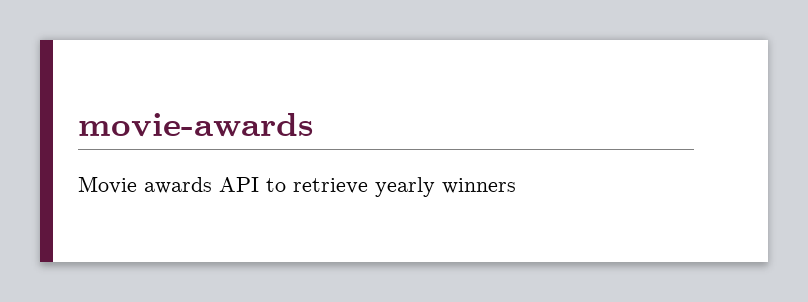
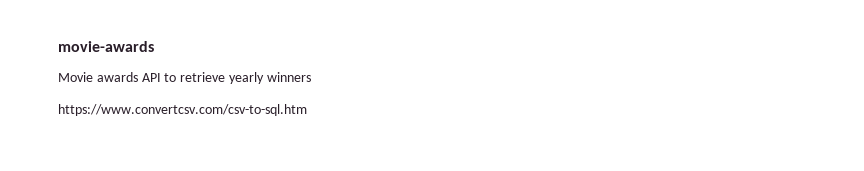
+ https://www.convertcsv.com/csv-to-sql.htm

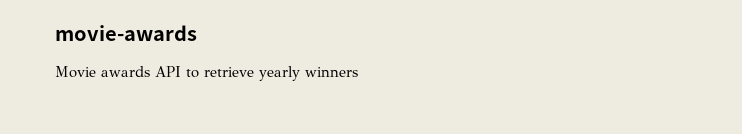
- https://www.convertcsv.com/csv-to-sql.htm

